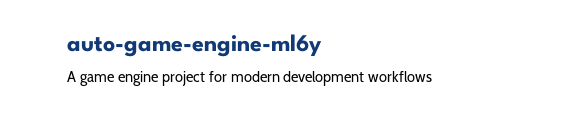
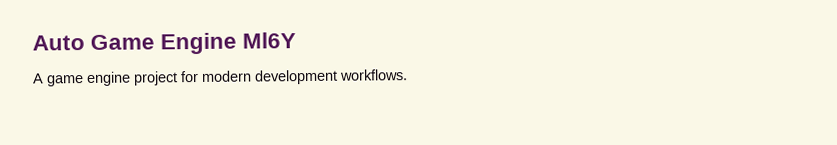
- auto-game-engine-ml6y
+ Auto Game Engine Ml6Y
- A game engine project for modern development workflows
+ A game engine project for modern development workflows.

